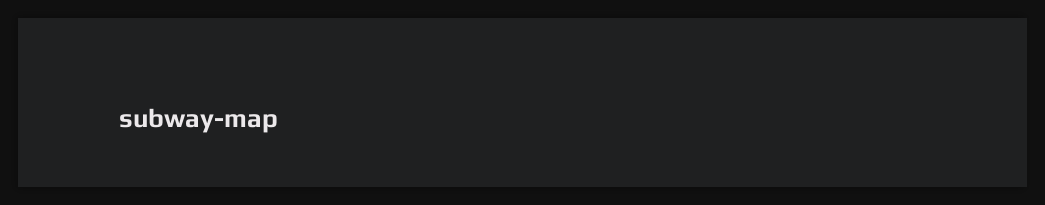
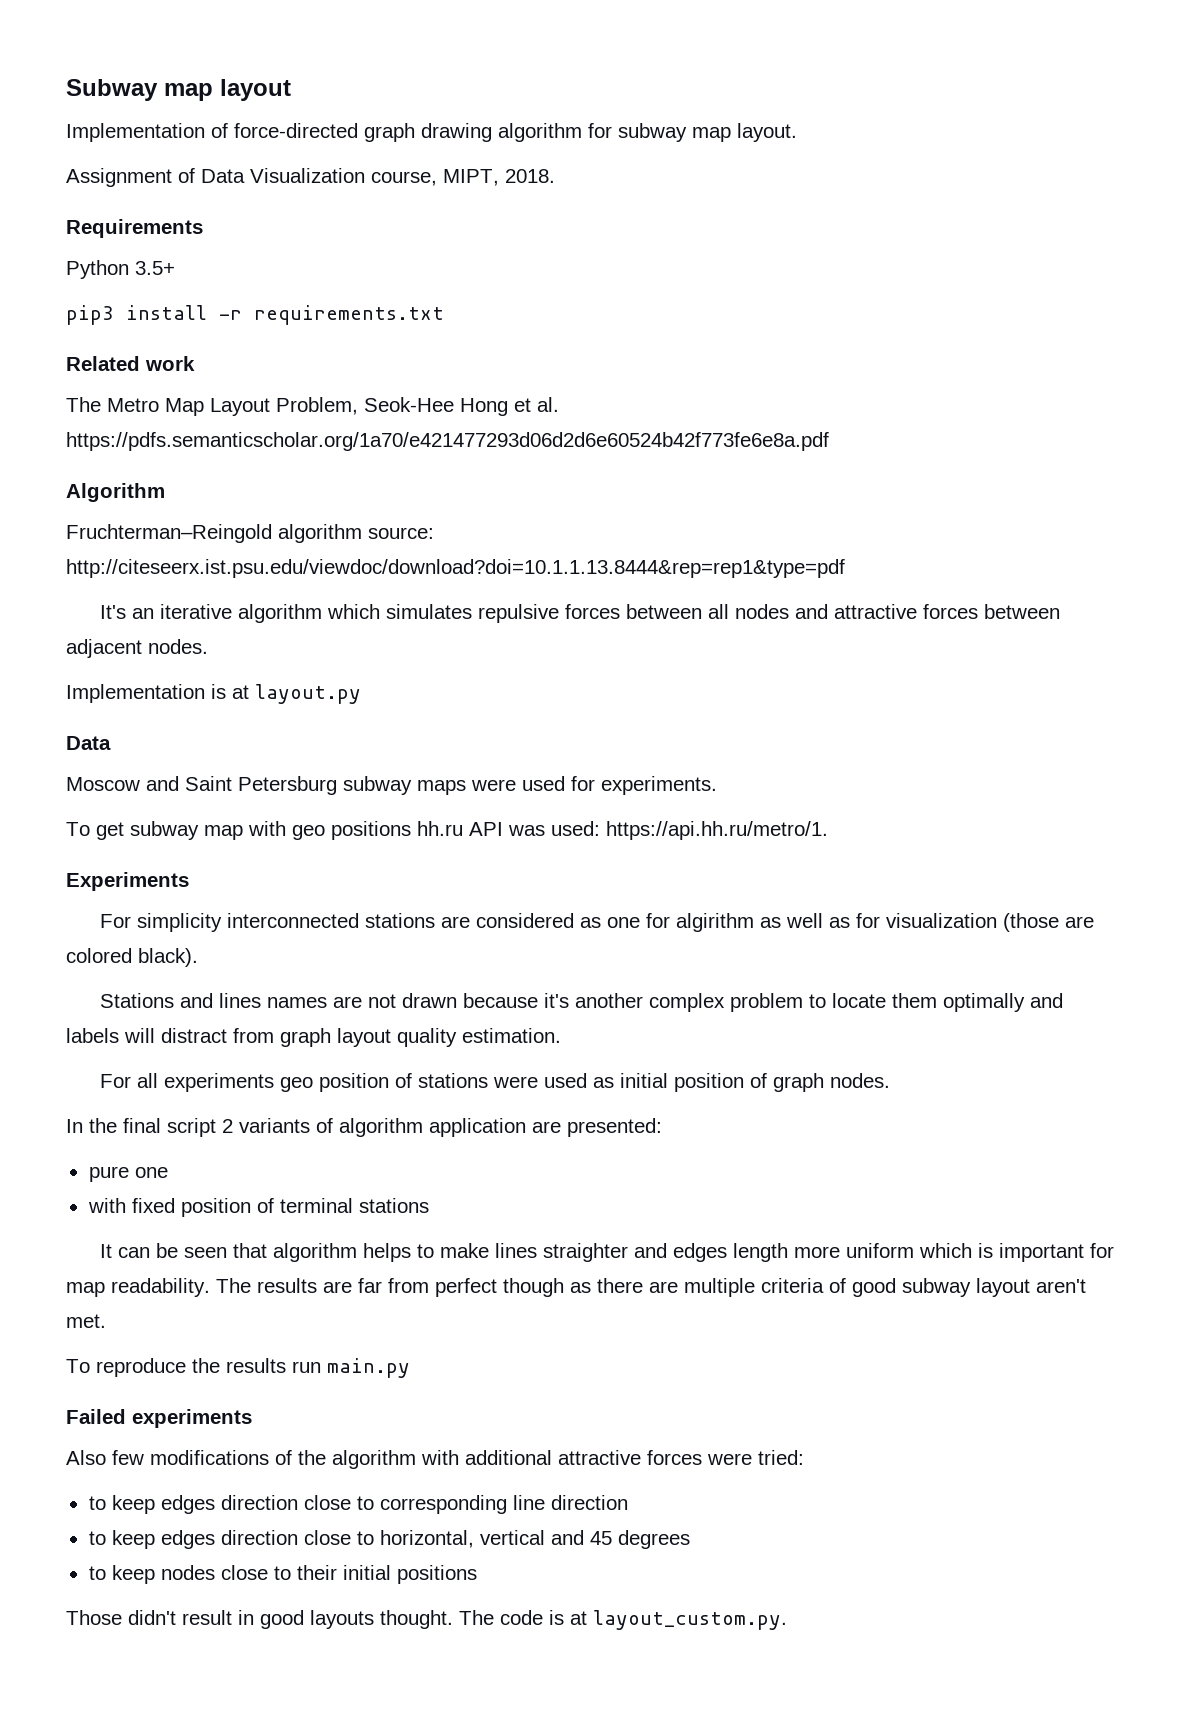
- subway-map
+ Subway map layout
+ Implementation of force-directed graph drawing algorithm for subway map layout.
+ Assignment of Data Visualization course, MIPT, 2018.
+ Requirements
+ Python 3.5+
+ pip3 install -r requirements.txt
+ Related work
+ The Metro Map Layout Problem, Seok-Hee Hong et al. https://pdfs.semanticscholar.org/1a70/e421477293d06d2d6e60524b42f773fe6e8a.pdf
+ Algorithm
+ Fruchterman–Reingold algorithm source: http://citeseerx.ist.psu.edu/viewdoc/download?doi=10.1.1.13.8444&rep=rep1&type=pdf
+ It's an iterative algorithm which simulates repulsive forces between all nodes and attractive forces between adjacent nodes.
+ Implementation is at layout.py
+ Data
+ Moscow and Saint Petersburg subway maps were used for experiments.
+ To get subway map with geo positions hh.ru API was used: https://api.hh.ru/metro/1.
+ Experiments
+ For simplicity interconnected stations are considered as one for algirithm as well as for visualization (those are colored black).
+ Stations and lines names are not drawn because it's another complex problem to locate them optimally and labels will distract from graph layout quality estimation.
+ For all experiments geo position of stations were used as initial position of graph nodes.
+ In the final script 2 variants of algorithm application are presented:
+ pure one
+ with fixed position of terminal stations
+ It can be seen that algorithm helps to make lines straighter and edges length more uniform which is important for map readability. The results are far from perfect though as there are multiple criteria of good subway layout aren't met.
+ To reproduce the results run main.py
+ Failed experiments
+ Also few modifications of the algorithm with additional attractive forces were tried:
+ to keep edges direction close to corresponding line direction
+ to keep edges direction close to horizontal, vertical and 45 degrees
+ to keep nodes close to their initial positions
+ Those didn't result in good layouts thought. The code is at layout_custom.py.

